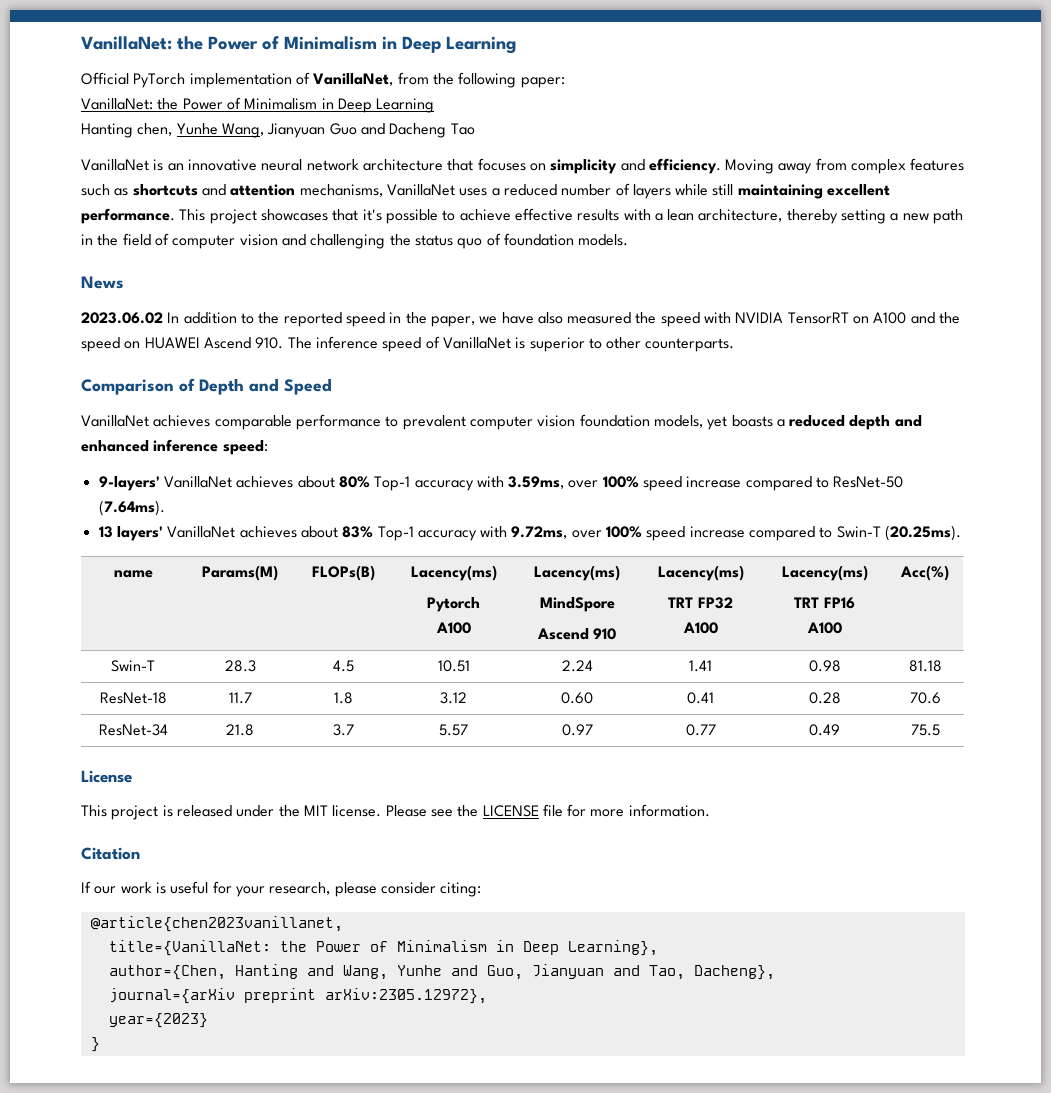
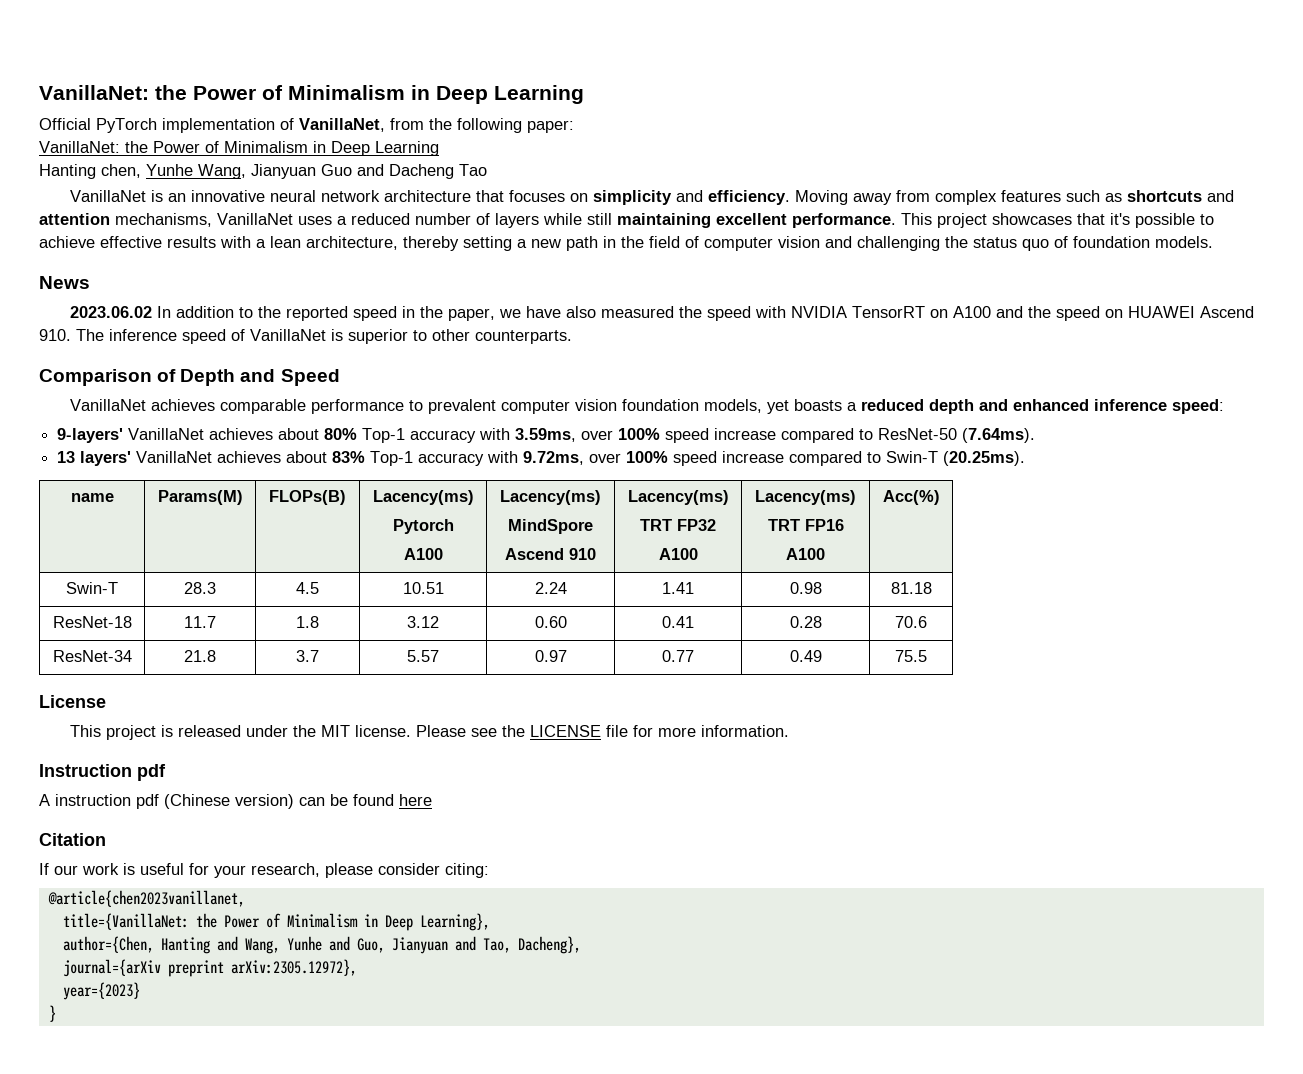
+ Instruction pdf
+ A instruction pdf (Chinese version) can be found here

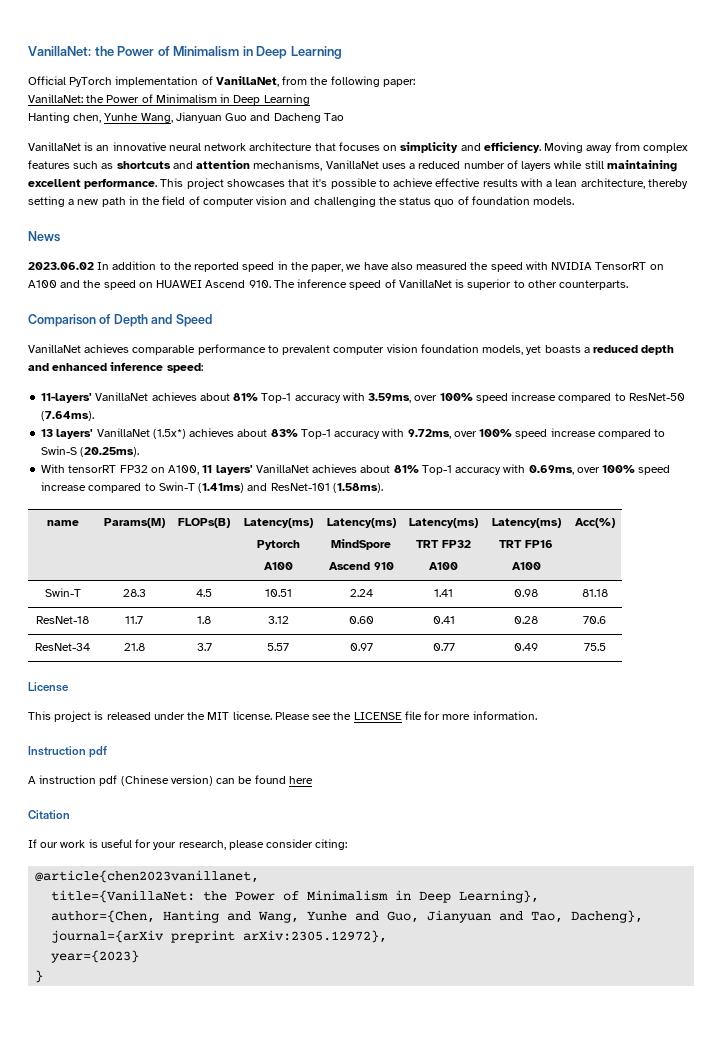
- 9-layers' VanillaNet achieves about 80% Top-1 accuracy with 3.59ms, over 100% speed increase compared to ResNet-50 (7.64ms).
+ 11-layers' VanillaNet achieves about 81% Top-1 accuracy with 3.59ms, over 100% speed increase compared to ResNet-50 (7.64ms).
- 13 layers' VanillaNet achieves about 83% Top-1 accuracy with 9.72ms, over 100% speed increase compared to Swin-T (20.25ms).
+ 13 layers' VanillaNet (1.5x*) achieves about 83% Top-1 accuracy with 9.72ms, over 100% speed increase compared to Swin-S (20.25ms).
+ With tensorRT FP32 on A100, 11 layers' VanillaNet achieves about 81% Top-1 accuracy with 0.69ms, over 100% speed increase compared to Swin-T (1.41ms) and ResNet-101 (1.58ms).
- name | Params(M) | FLOPs(B) | Lacency(ms)
+ name | Params(M) | FLOPs(B) | Latency(ms)
  Pytorch
- A100 | Lacency(ms)
+ A100 | Latency(ms)
  MindSpore
- Ascend 910 | Lacency(ms)
+ Ascend 910 | Latency(ms)
  TRT FP32
- A100 | Lacency(ms)
+ A100 | Latency(ms)

